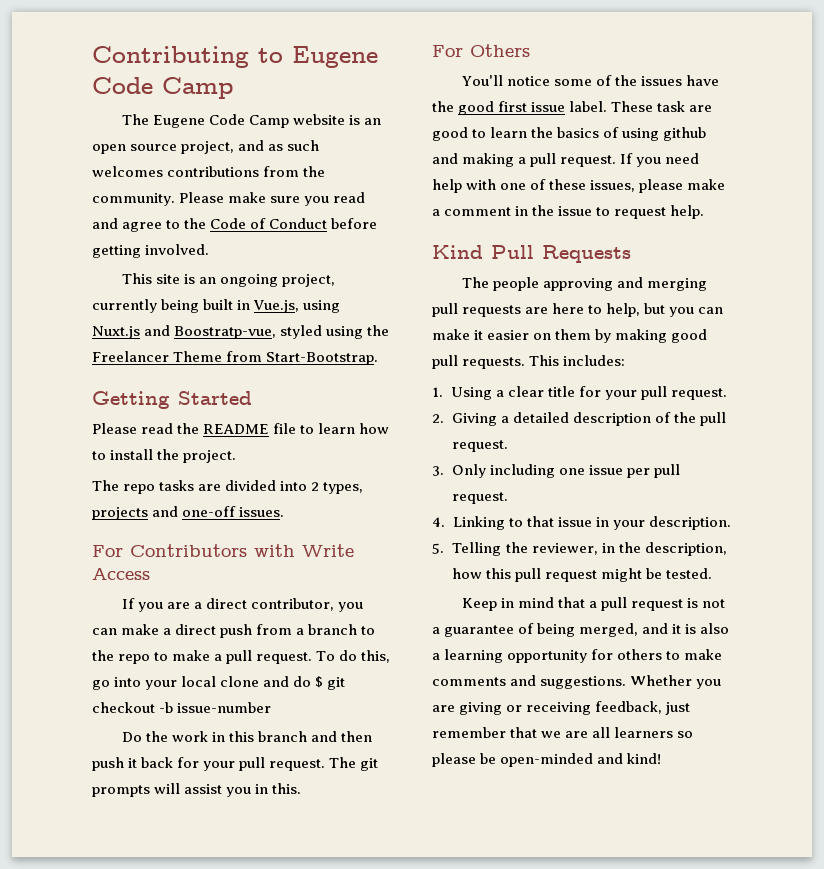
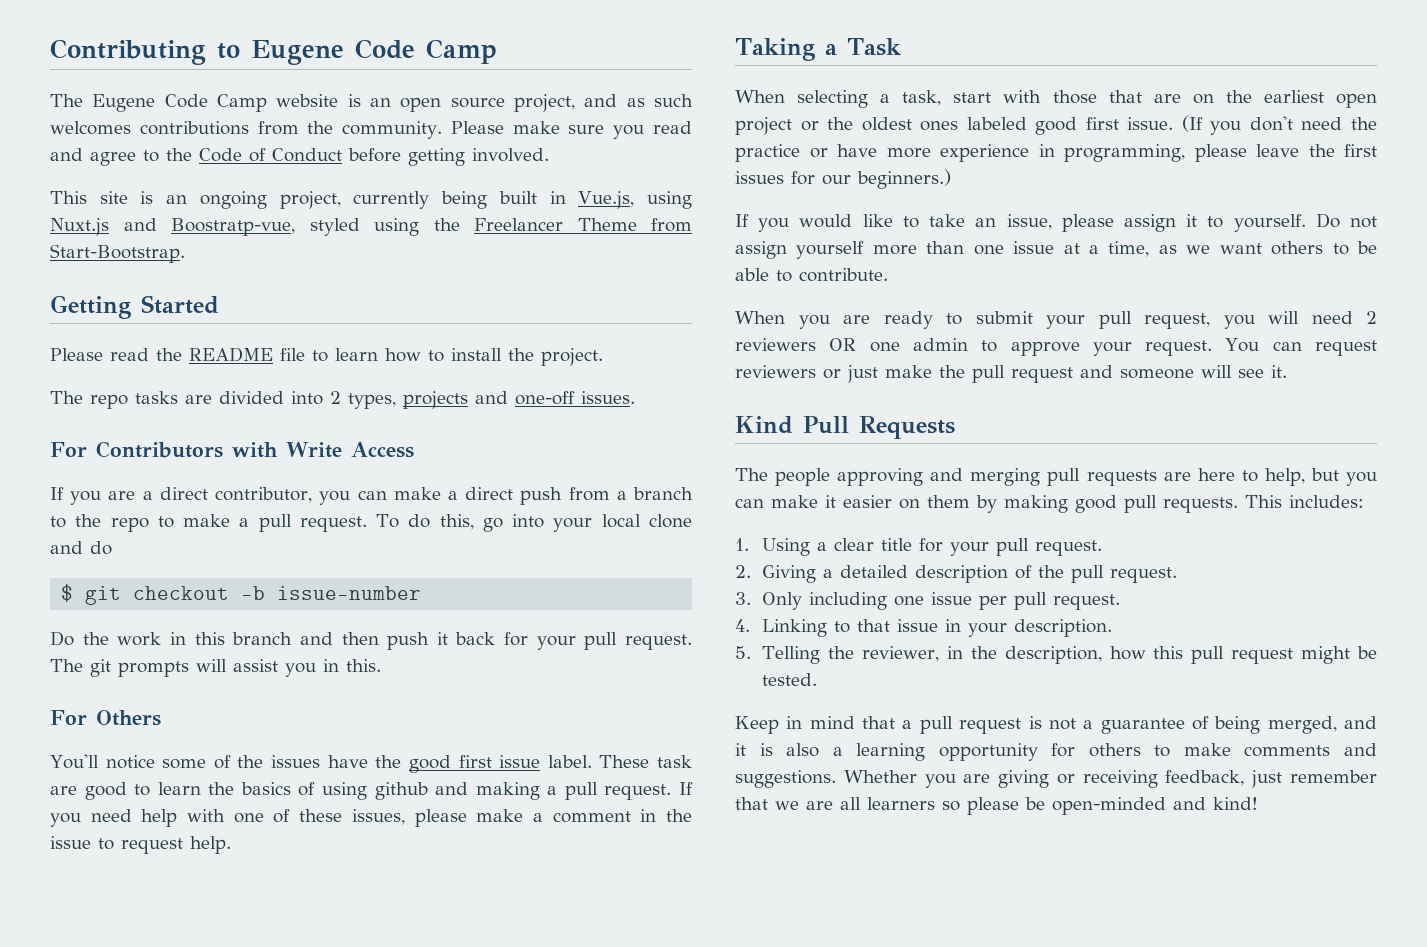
- To do this, go into your local clone and do $ git checkout -b issue-number
+ To do this, go into your local clone and do
+ $ git checkout -b issue-number
+ Taking a Task
+ When selecting a task, start with those that are on the earliest open project or the oldest ones labeled good first issue. (If you don't need the practice or have more experience in programming, please leave the first issues for our beginners.)
+ If you would like to take an issue, please assign it to yourself. Do not assign yourself more than one issue at a time, as we want others to be able to contribute.
+ When you are ready to submit your pull request, you will need 2 reviewers OR one admin to approve your request. You can request reviewers or just make the pull request and someone will see it.

